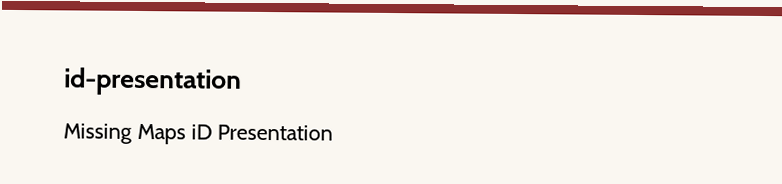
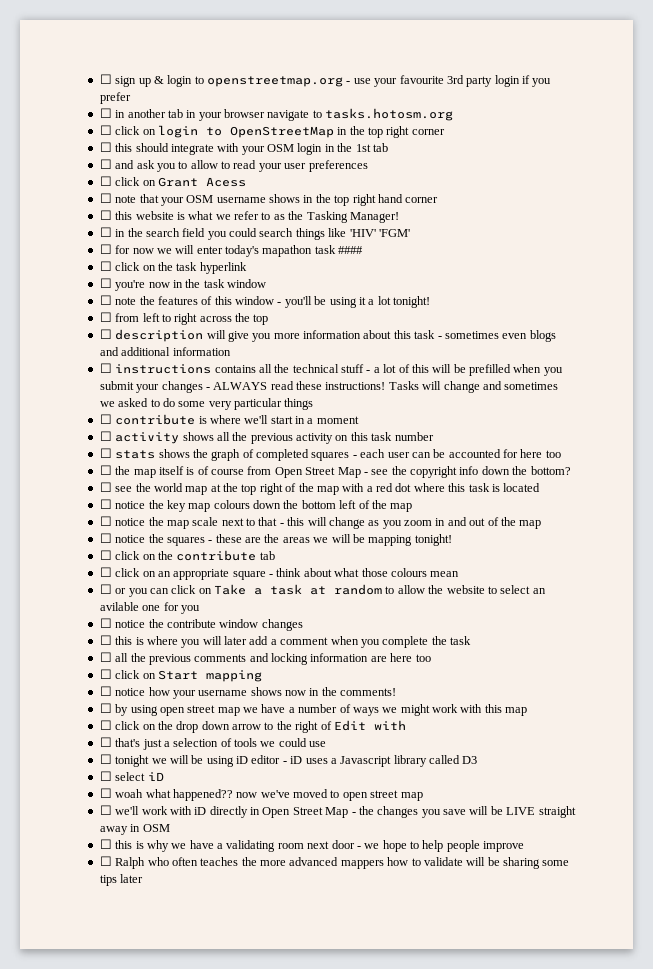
- id-presentation
- Missing Maps iD Presentation
+ ☐ sign up & login to openstreetmap.org - use your favourite 3rd party login if you prefer
+ ☐ in another tab in your browser navigate to tasks.hotosm.org
+ ☐ click on login to OpenStreetMap in the top right corner
+ ☐ this should integrate with your OSM login in the 1st tab
+ ☐ and ask you to allow to read your user preferences
+ ☐ click on Grant Acess
+ ☐ note that your OSM username shows in the top right hand corner
+ ☐ this website is what we refer to as the Tasking Manager!
+ ☐ in the search field you could search things like 'HIV' 'FGM'
+ ☐ for now we will enter today's mapathon task ####
+ ☐ click on the task hyperlink
+ ☐ you're now in the task window
+ ☐ note the features of this window - you'll be using it a lot tonight!
+ ☐ from left to right across the top
+ ☐ description will give you more information about this task - sometimes even blogs and additional information
+ ☐ instructions contains all the technical stuff - a lot of this will be prefilled when you submit your changes - ALWAYS read these instructions! Tasks will change and sometimes we asked to do some very particular things
+ ☐ contribute is where we'll start in a moment
+ ☐ activity shows all the previous activity on this task number
+ ☐ stats shows the graph of completed squares - each user can be accounted for here too
+ ☐ the map itself is of course from Open Street Map - see the copyright info down the bottom?
+ ☐ see the world map at the top right of the map with a red dot where this task is located
+ ☐ notice the key map colours down the bottom left of the map
+ ☐ notice the map scale next to that - this will change as you zoom in and out of the map
+ ☐ notice the squares - these are the areas we will be mapping tonight!
+ ☐ click on the contribute tab
+ ☐ click on an appropriate square - think about what those colours mean
+ ☐ or you can click on Take a task at random to allow the website to select an avilable one for you
+ ☐ notice the contribute window changes
+ ☐ this is where you will later add a comment when you complete the task
+ ☐ all the previous comments and locking information are here too
+ ☐ click on Start mapping
+ ☐ notice how your username shows now in the comments!
+ ☐ by using open street map we have a number of ways we might work with this map
+ ☐ click on the drop down arrow to the right of Edit with
+ ☐ that's just a selection of tools we could use
+ ☐ tonight we will be using iD editor - iD uses a Javascript library called D3
+ ☐ select iD
+ ☐ woah what happened?? now we've moved to open street map
+ ☐ we'll work with iD directly in Open Street Map - the changes you save will be LIVE straight away in OSM
+ ☐ this is why we have a validating room next door - we hope to help people improve
+ ☐ Ralph who often teaches the more advanced mappers how to validate will be sharing some tips later

